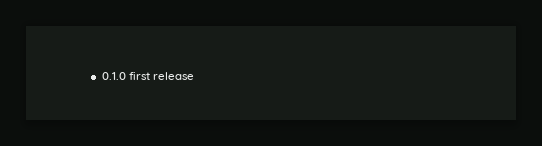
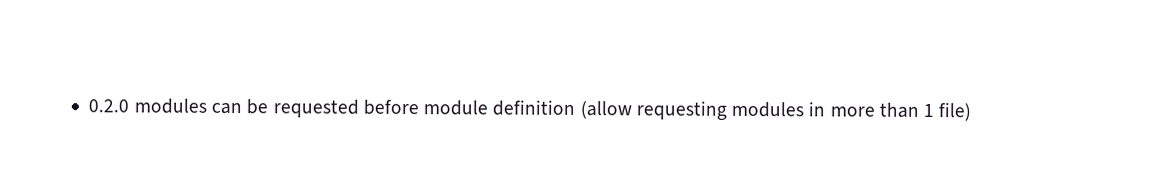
- 0.1.0 first release
+ 0.2.0 modules can be requested before module definition (allow requesting modules in more than 1 file)

